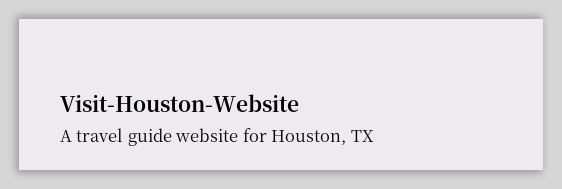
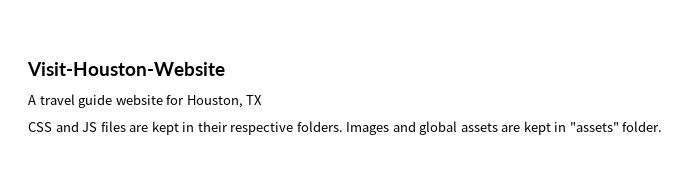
+ CSS and JS files are kept in their respective folders. Images and global assets are kept in "assets" folder.

